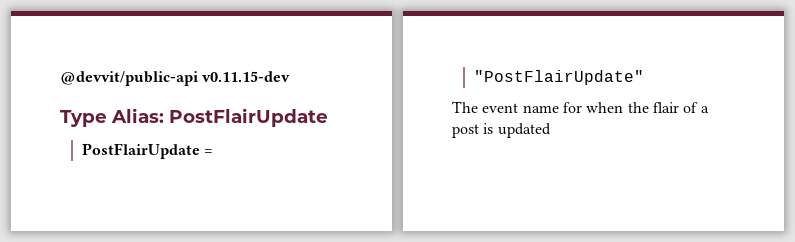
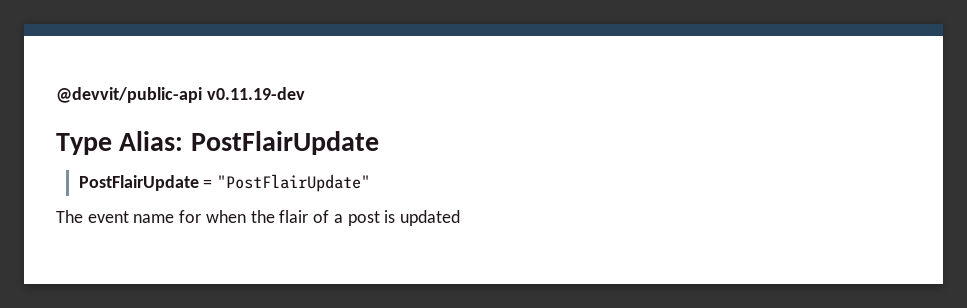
- @devvit/public-api v0.11.15-dev
+ @devvit/public-api v0.11.19-dev

